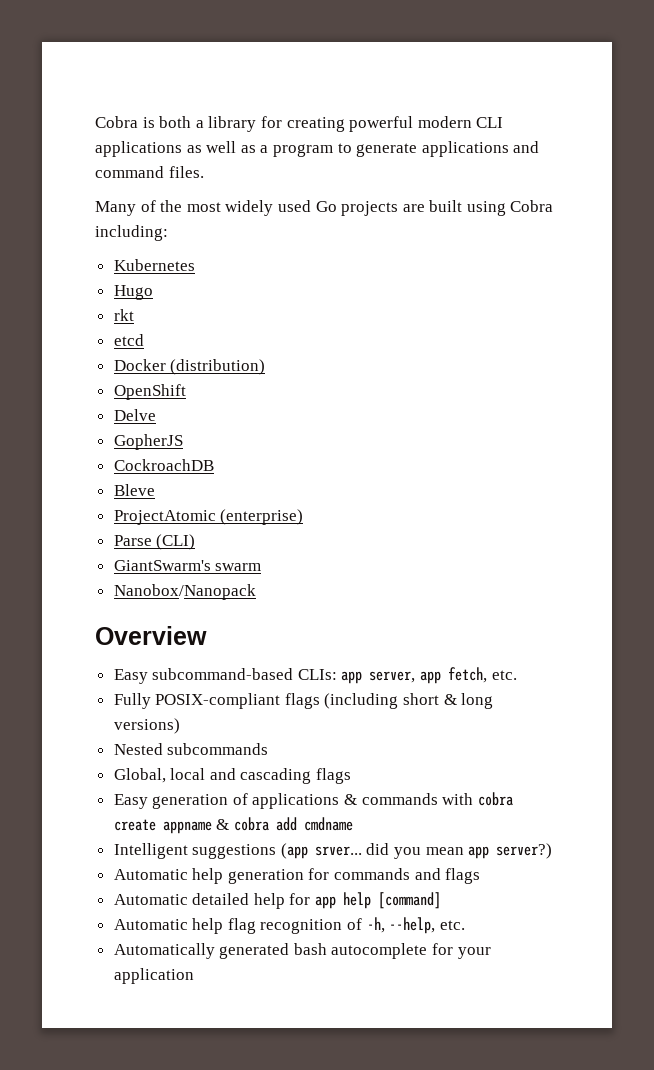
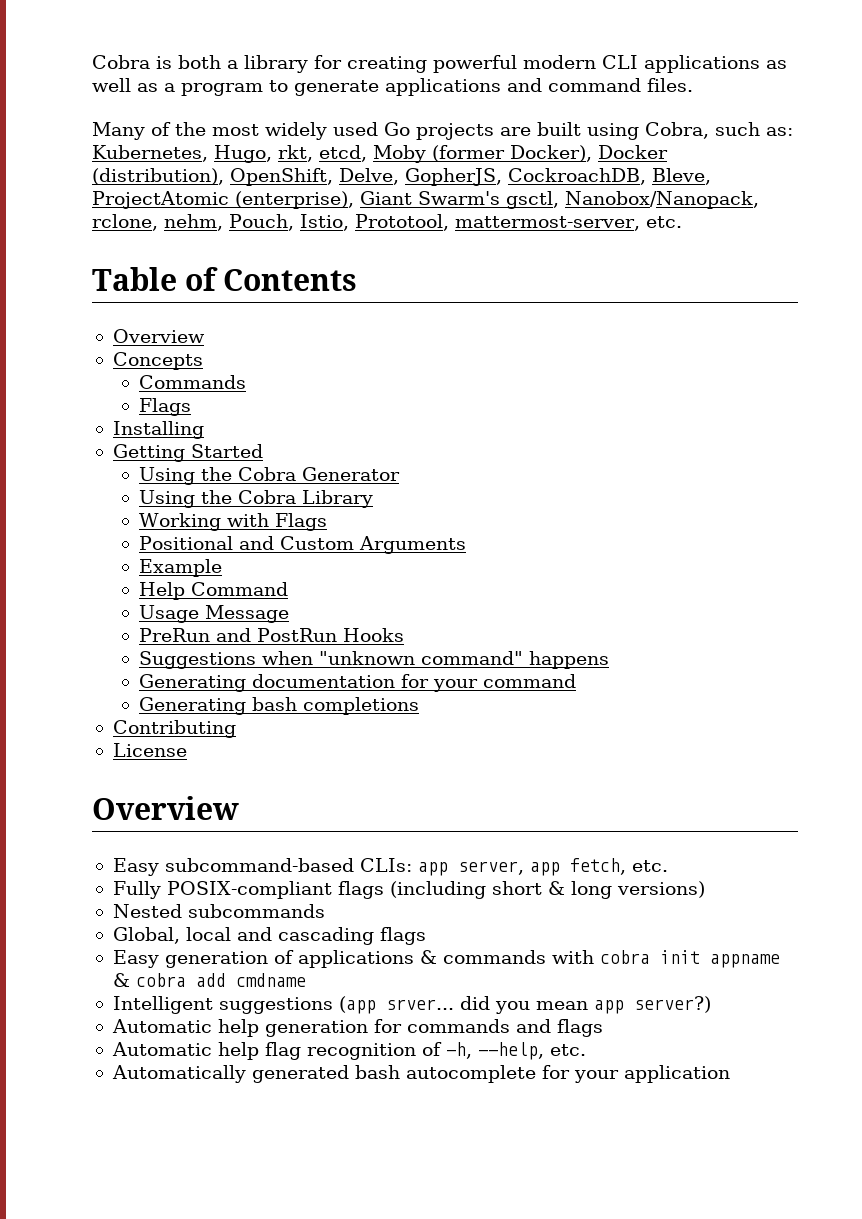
- Many of the most widely used Go projects are built using Cobra including:
- Kubernetes
- Hugo
- rkt
- etcd
- Docker (distribution)
- OpenShift
- Delve
- GopherJS
- CockroachDB
- Bleve
- ProjectAtomic (enterprise)
- Parse (CLI)
- GiantSwarm's swarm
- Nanobox/Nanopack
+ Many of the most widely used Go projects are built using Cobra, such as: Kubernetes, Hugo, rkt, etcd, Moby (former Docker), Docker (distribution), OpenShift, Delve, GopherJS, CockroachDB, Bleve, ProjectAtomic (enterprise), Giant Swarm's gsctl, Nanobox/Nanopack, rclone, nehm, Pouch, Istio, Prototool, mattermost-server, etc.
+ Table of Contents
+ Overview
+ Concepts
+ Commands
+ Flags
+ Installing
+ Getting Started
+ Using the Cobra Generator
+ Using the Cobra Library
+ Working with Flags
+ Positional and Custom Arguments
+ Example
+ Help Command
+ Usage Message
+ PreRun and PostRun Hooks
+ Suggestions when "unknown command" happens
+ Generating documentation for your command
+ Generating bash completions
+ Contributing
+ License
- Easy generation of applications & commands with cobra create appname & cobra add cmdname
+ Easy generation of applications & commands with cobra init appname & cobra add cmdname
- Automatic detailed help for app help [command]

